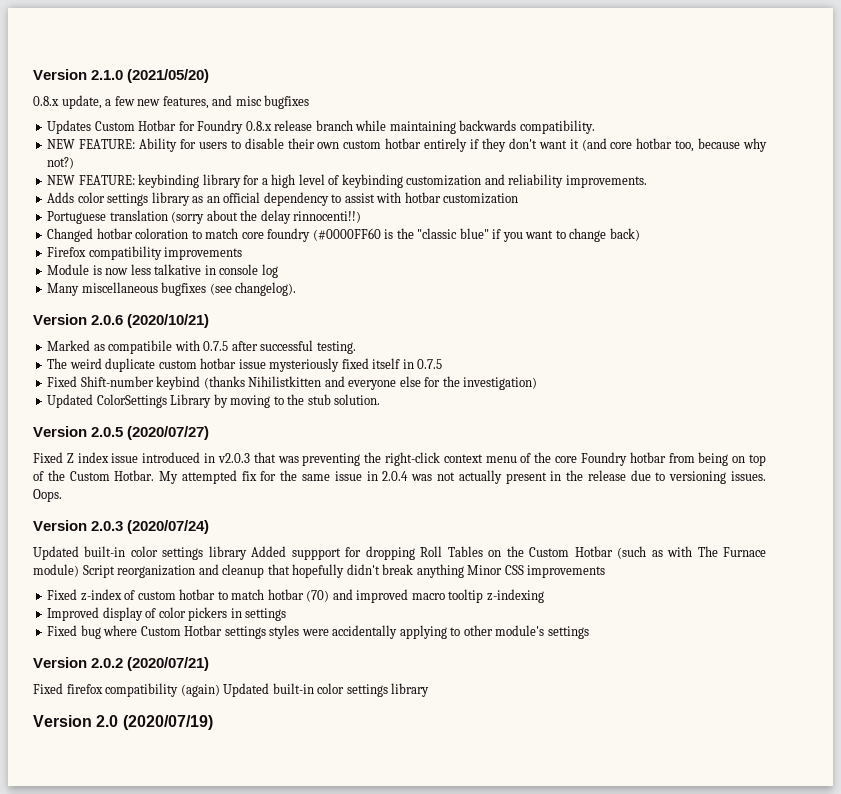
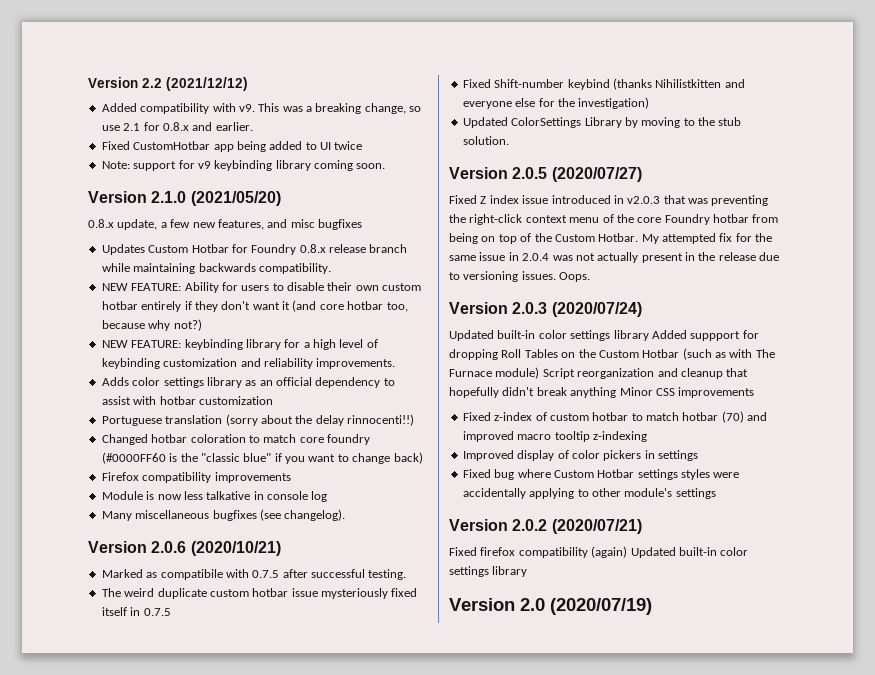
+ Version 2.2 (2021/12/12)
+ Added compatibility with v9. This was a breaking change, so use 2.1 for 0.8.x and earlier.
+ Fixed CustomHotbar app being added to UI twice
+ Note: support for v9 keybinding library coming soon.

